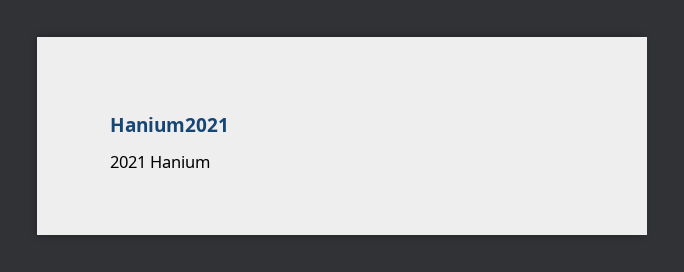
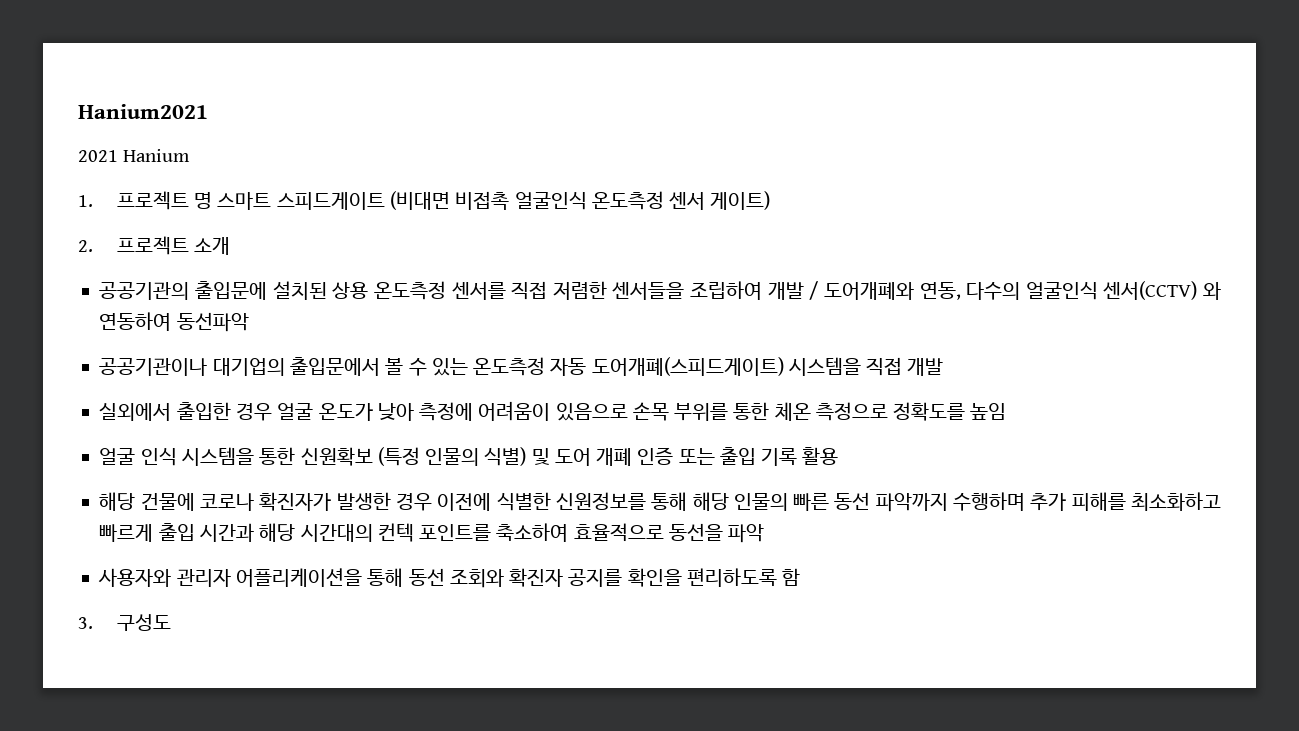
+ 1. 프로젝트 명 스마트 스피드게이트 (비대면 비접촉 얼굴인식 온도측정 센서 게이트)
+ 2. 프로젝트 소개
+ 공공기관의 출입문에 설치된 상용 온도측정 센서를 직접 저렴한 센서들을 조립하여 개발 / 도어개폐와 연동, 다수의 얼굴인식 센서(CCTV) 와 연동하여 동선파악
+ 공공기관이나 대기업의 출입문에서 볼 수 있는 온도측정 자동 도어개폐(스피드게이트) 시스템을 직접 개발
+ 실외에서 출입한 경우 얼굴 온도가 낮아 측정에 어려움이 있음으로 손목 부위를 통한 체온 측정으로 정확도를 높임
+ 얼굴 인식 시스템을 통한 신원확보 (특정 인물의 식별) 및 도어 개폐 인증 또는 출입 기록 활용
+ 해당 건물에 코로나 확진자가 발생한 경우 이전에 식별한 신원정보를 통해 해당 인물의 빠른 동선 파악까지 수행하며 추가 피해를 최소화하고 빠르게 출입 시간과 해당 시간대의 컨텍 포인트를 축소하여 효율적으로 동선을 파악
+ 사용자와 관리자 어플리케이션을 통해 동선 조회와 확진자 공지를 확인을 편리하도록 함
+ 3. 구성도

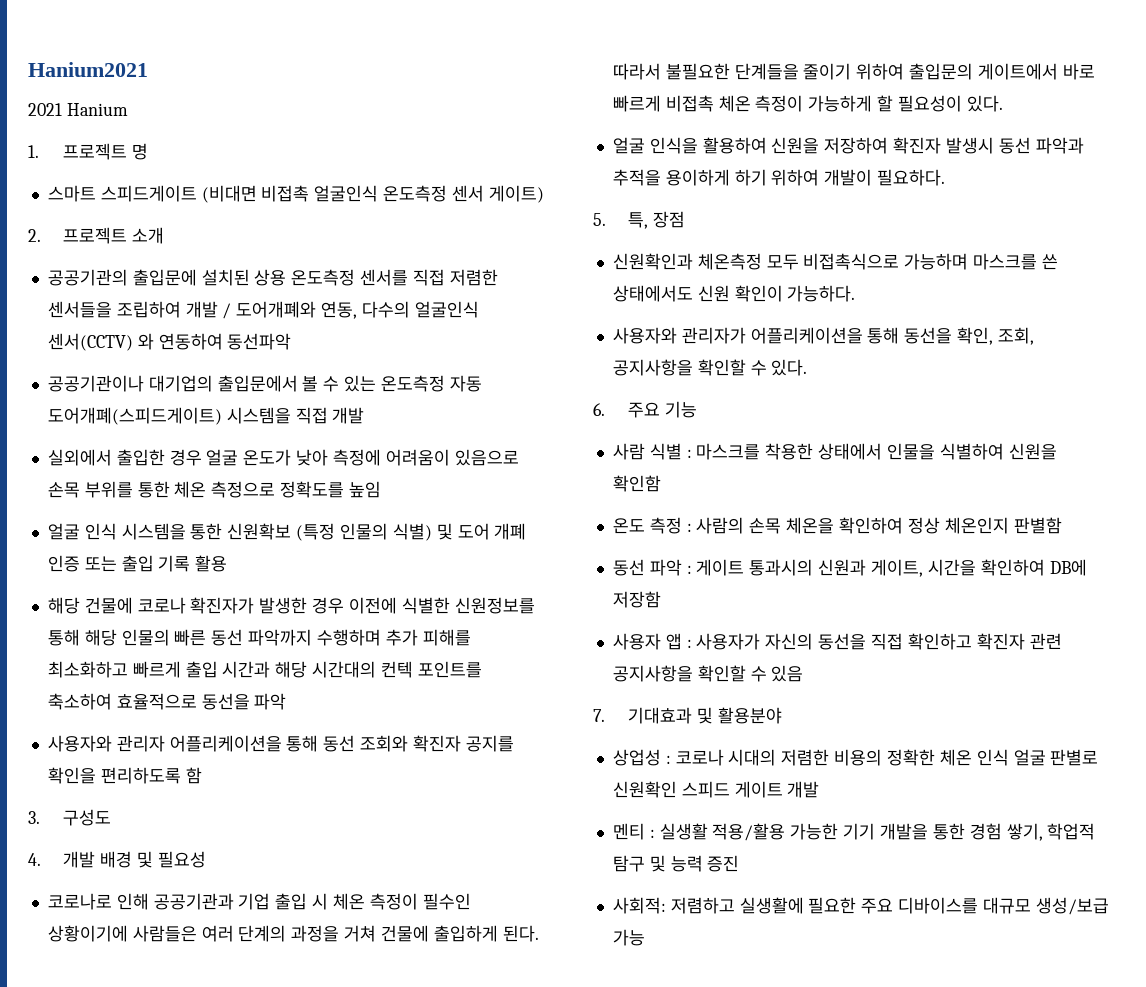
- 1. 프로젝트 명 스마트 스피드게이트 (비대면 비접촉 얼굴인식 온도측정 센서 게이트)
+ 1. 프로젝트 명
+ 스마트 스피드게이트 (비대면 비접촉 얼굴인식 온도측정 센서 게이트)
+ 4. 개발 배경 및 필요성
+ 코로나로 인해 공공기관과 기업 출입 시 체온 측정이 필수인 상황이기에 사람들은 여러 단계의 과정을 거쳐 건물에 출입하게 된다. 따라서 불필요한 단계들을 줄이기 위하여 출입문의 게이트에서 바로 빠르게 비접촉 체온 측정이 가능하게 할 필요성이 있다.
+ 얼굴 인식을 활용하여 신원을 저장하여 확진자 발생시 동선 파악과 추적을 용이하게 하기 위하여 개발이 필요하다.
+ 5. 특, 장점
+ 신원확인과 체온측정 모두 비접촉식으로 가능하며 마스크를 쓴 상태에서도 신원 확인이 가능하다.
+ 사용자와 관리자가 어플리케이션을 통해 동선을 확인, 조회, 공지사항을 확인할 수 있다.
+ 6. 주요 기능
+ 사람 식별 : 마스크를 착용한 상태에서 인물을 식별하여 신원을 확인함
+ 온도 측정 : 사람의 손목 체온을 확인하여 정상 체온인지 판별함
+ 동선 파악 : 게이트 통과시의 신원과 게이트, 시간을 확인하여 DB에 저장함
+ 사용자 앱 : 사용자가 자신의 동선을 직접 확인하고 확진자 관련 공지사항을 확인할 수 있음
+ 7. 기대효과 및 활용분야
+ 상업성 : 코로나 시대의 저렴한 비용의 정확한 체온 인식 얼굴 판별로 신원확인 스피드 게이트 개발
+ 멘티 : 실생활 적용/활용 가능한 기기 개발을 통한 경험 쌓기, 학업적 탐구 및 능력 증진
+ 사회적: 저렴하고 실생활에 필요한 주요 디바이스를 대규모 생성/보급 가능

